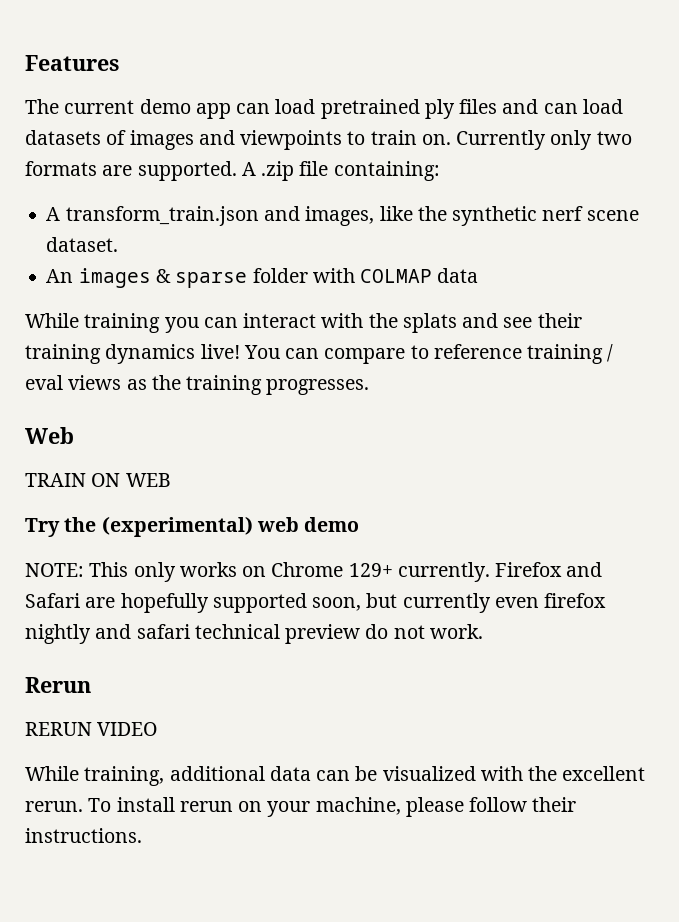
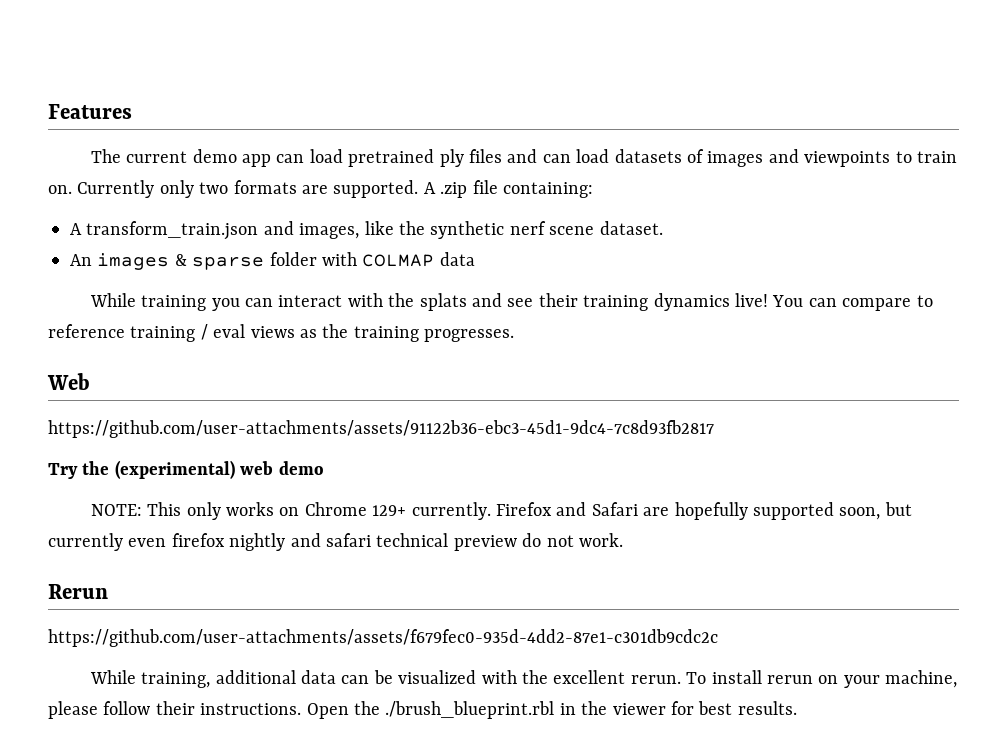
- TRAIN ON WEB
+ https://github.com/user-attachments/assets/91122b36-ebc3-45d1-9dc4-7c8d93fb2817
- RERUN VIDEO
+ https://github.com/user-attachments/assets/f679fec0-935d-4dd2-87e1-c301db9cdc2c
+ Open the ./brush_blueprint.rbl in the viewer for best results.

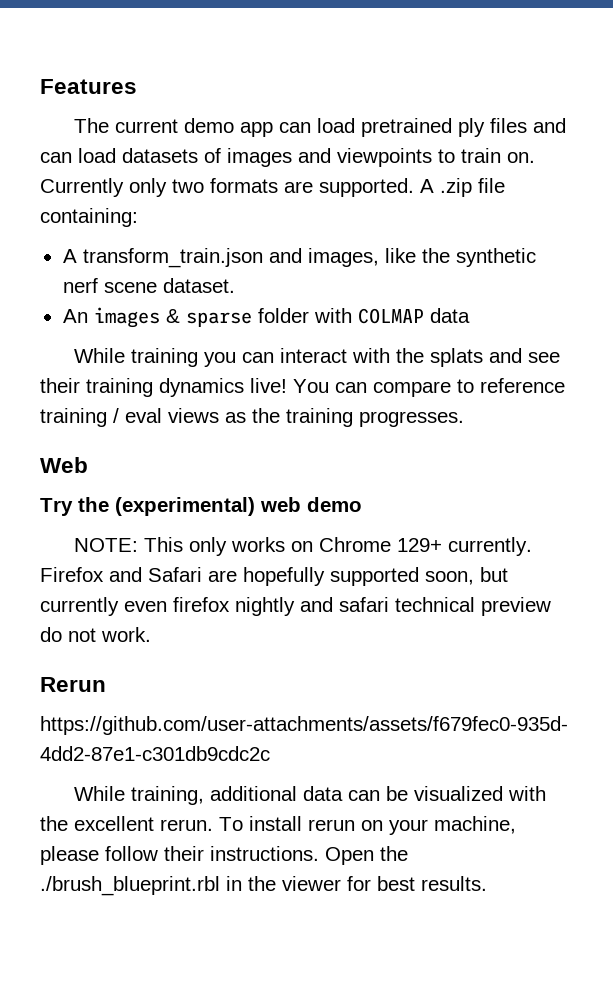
- https://github.com/user-attachments/assets/91122b36-ebc3-45d1-9dc4-7c8d93fb2817

